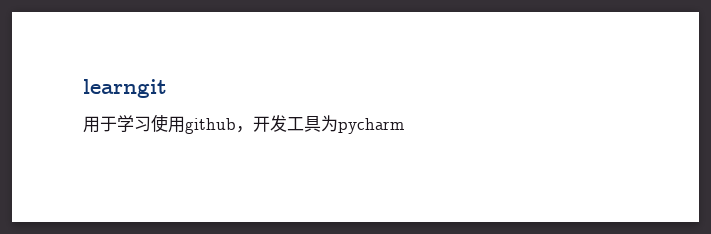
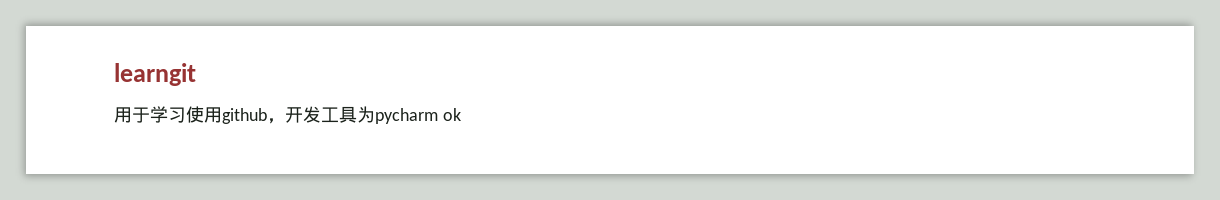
- 用于学习使用github，开发工具为pycharm
+ 用于学习使用github，开发工具为pycharm ok

